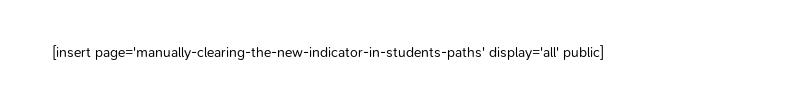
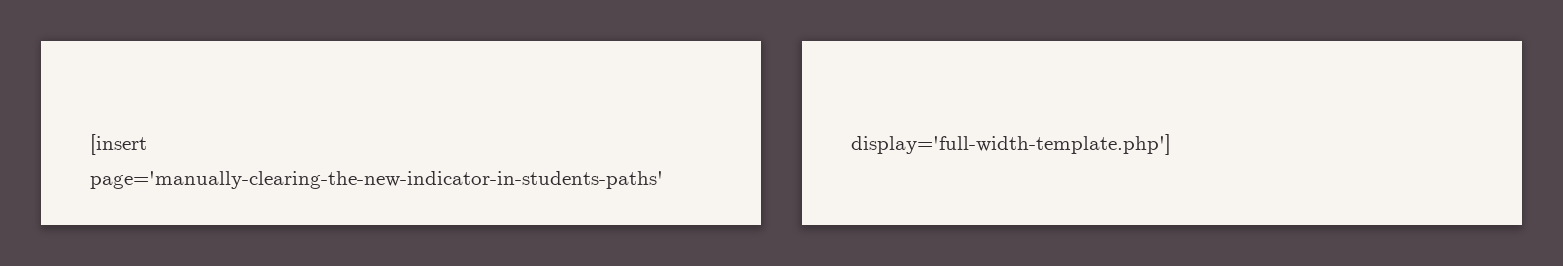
- [insert page='manually-clearing-the-new-indicator-in-students-paths' display='all' public]
+ [insert page='manually-clearing-the-new-indicator-in-students-paths' display='full-width-template.php']

